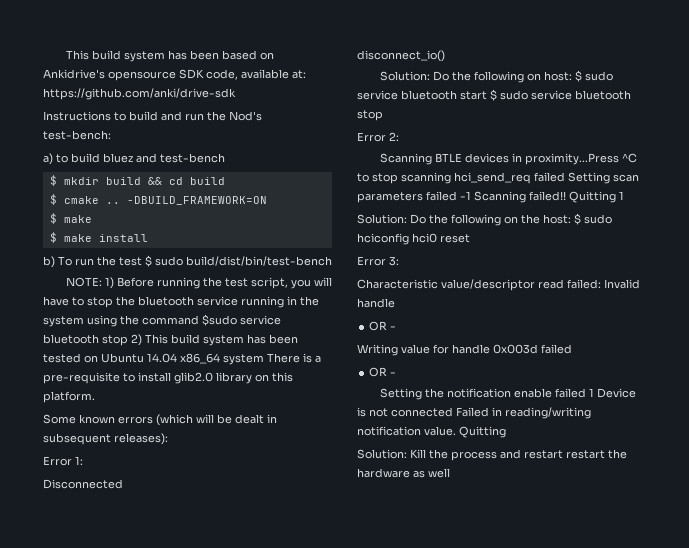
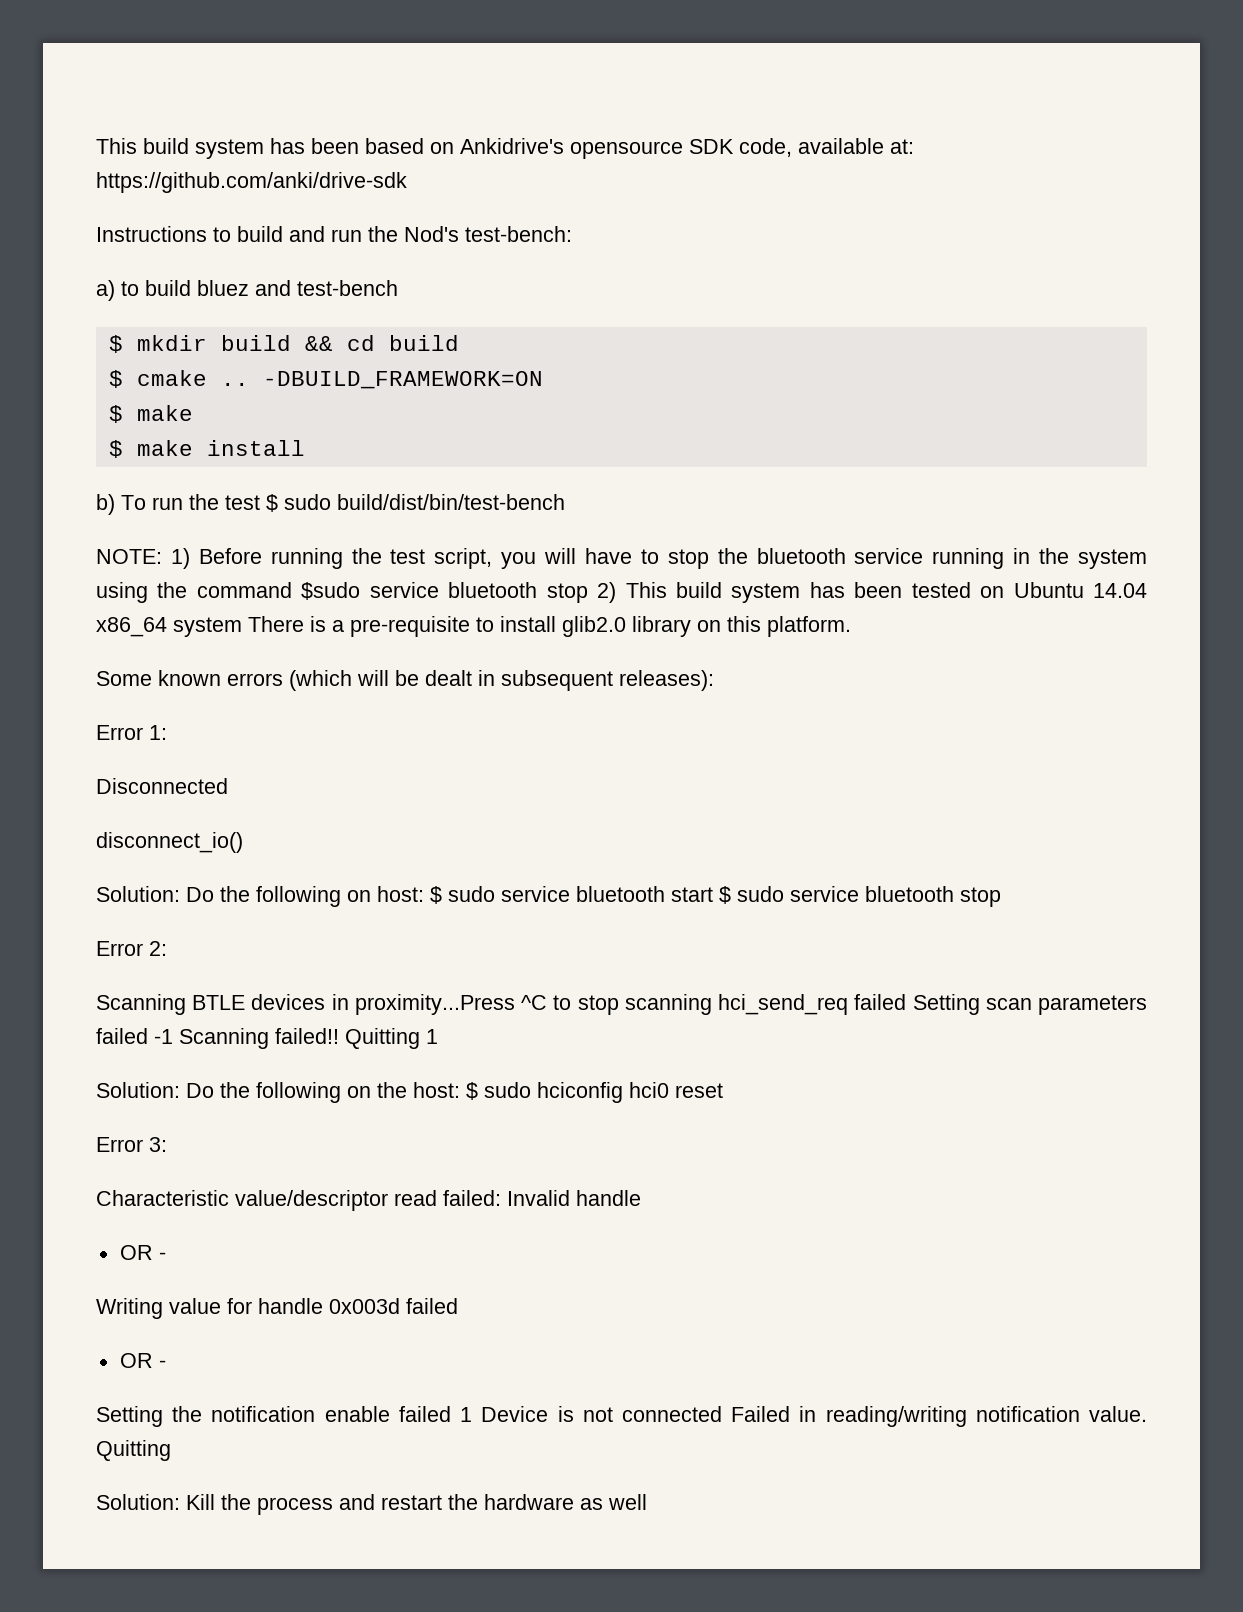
- Solution: Kill the process and restart restart the hardware as well
+ Solution: Kill the process and restart the hardware as well

